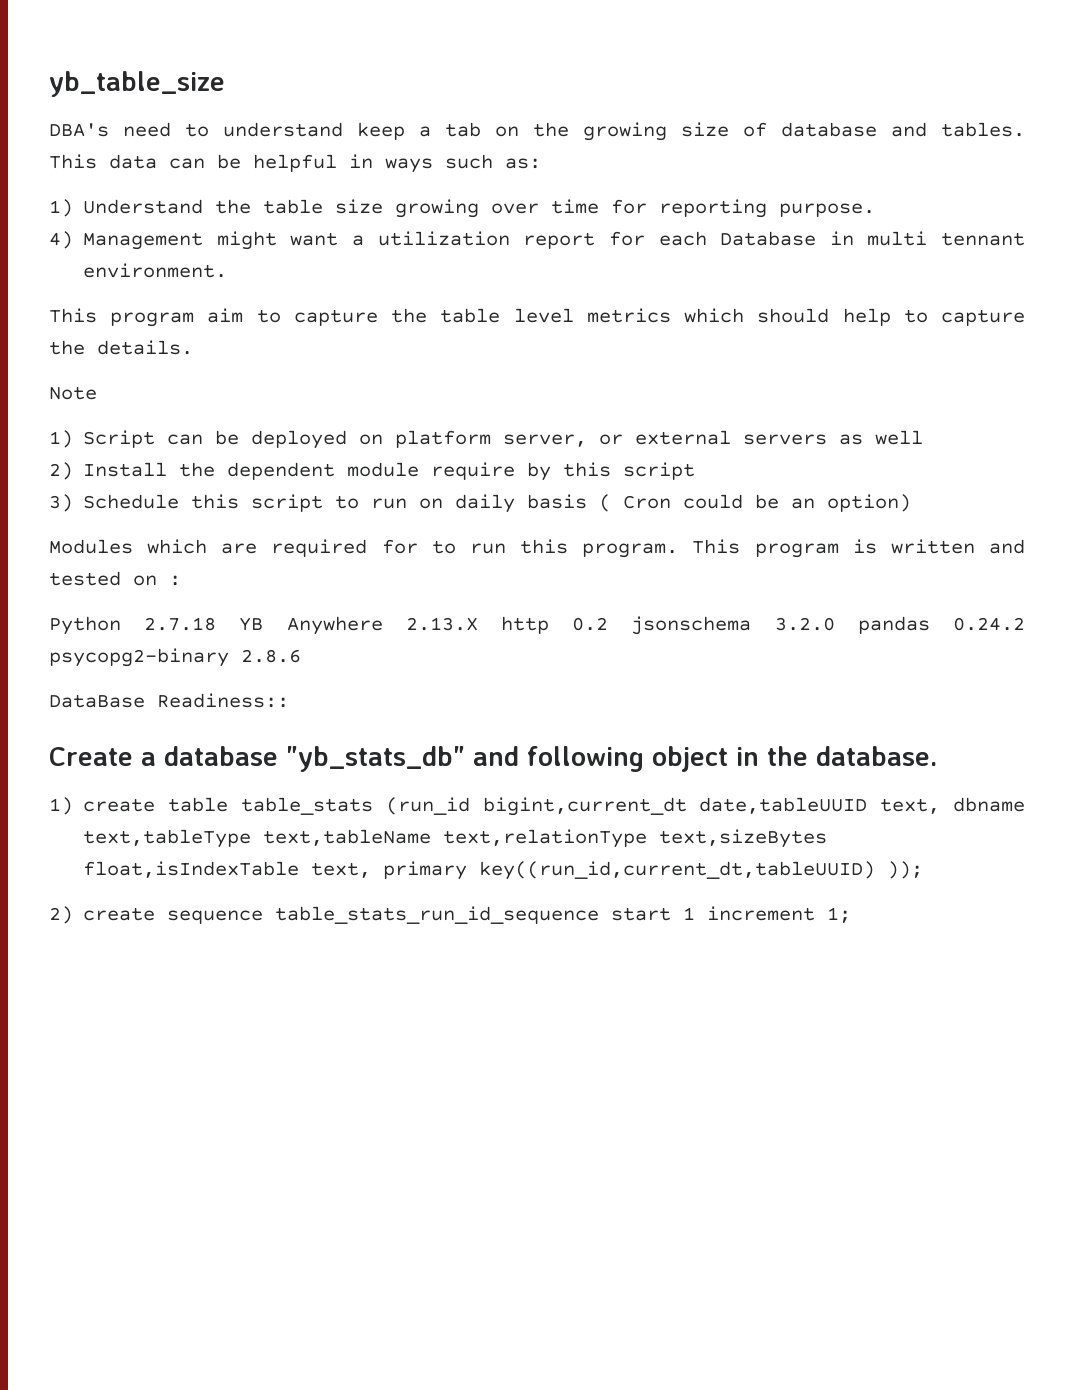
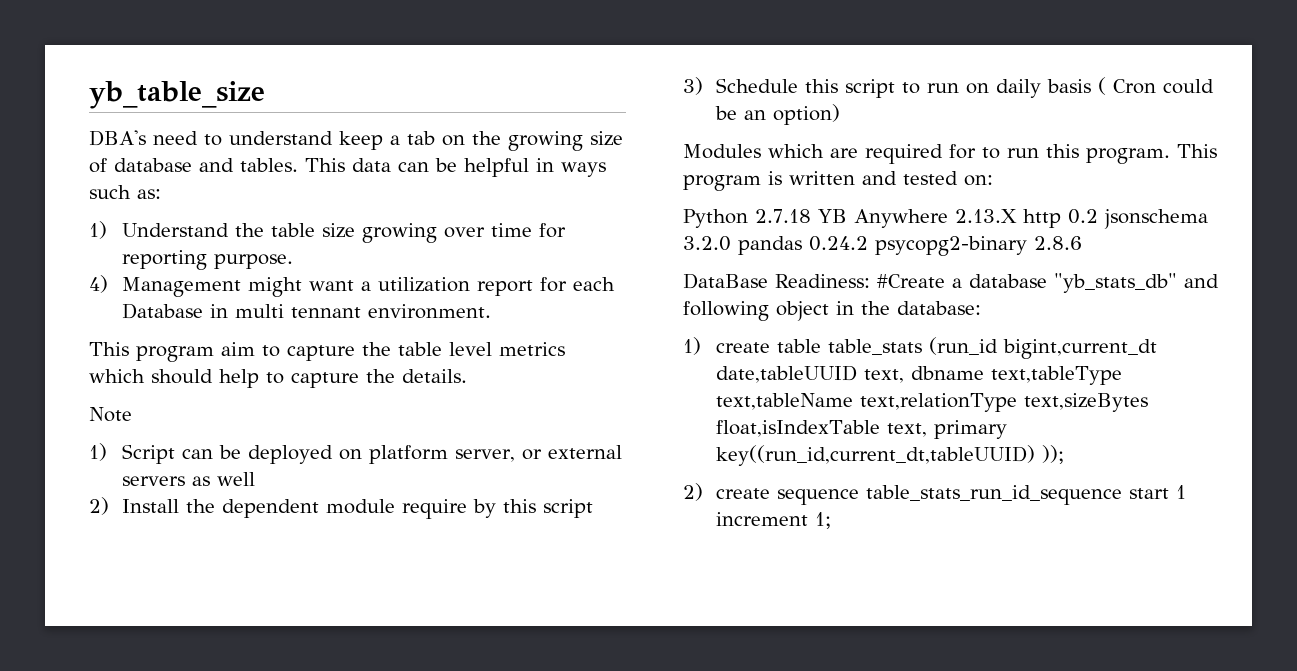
- This program is written and tested on :
+ This program is written and tested on:
- DataBase Readiness::
- Create a database "yb_stats_db" and following object in the database.
+ DataBase Readiness: #Create a database "yb_stats_db" and following object in the database:

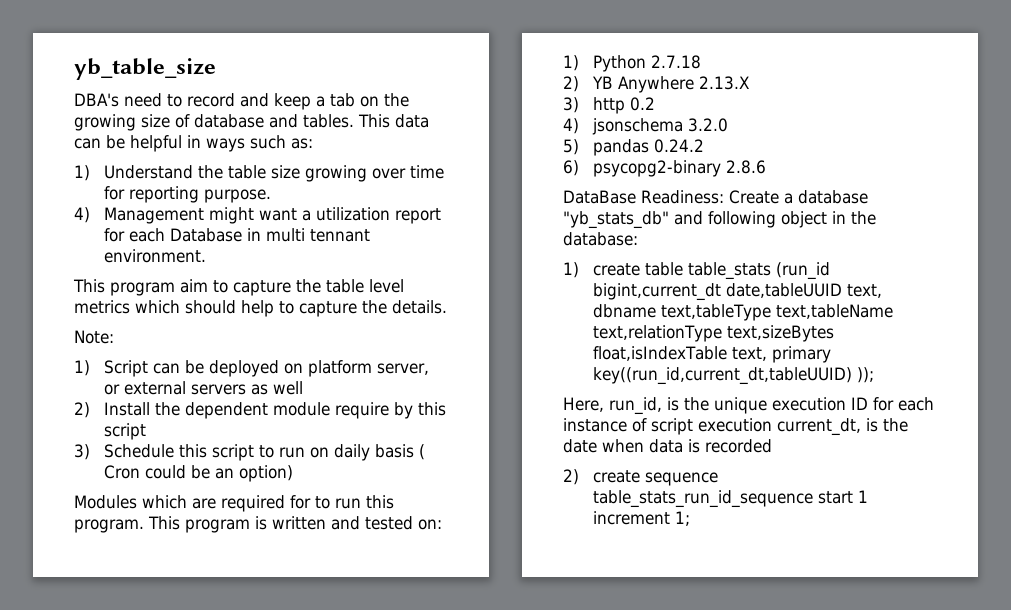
- DBA's need to understand keep a tab on the growing size of database and tables.
+ DBA's need to record and keep a tab on the growing size of database and tables.
- Note
+ Note:
- Python 2.7.18 YB Anywhere 2.13.X http 0.2 jsonschema 3.2.0 pandas 0.24.2 psycopg2-binary 2.8.6
+ 1) Python 2.7.18
+ 2) YB Anywhere 2.13.X
+ 3) http 0.2
+ 4) jsonschema 3.2.0
+ 5) pandas 0.24.2
+ 6) psycopg2-binary 2.8.6
- DataBase Readiness: #Create a database "yb_stats_db" and following object in the database:
+ DataBase Readiness: Create a database "yb_stats_db" and following object in the database:
+ Here, run_id, is the unique execution ID for each instance of script execution current_dt, is the date when data is recorded

